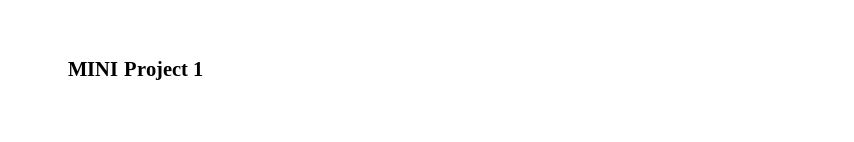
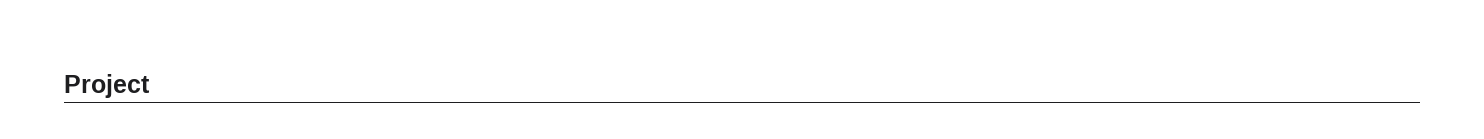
- MINI Project 1
+ Project

